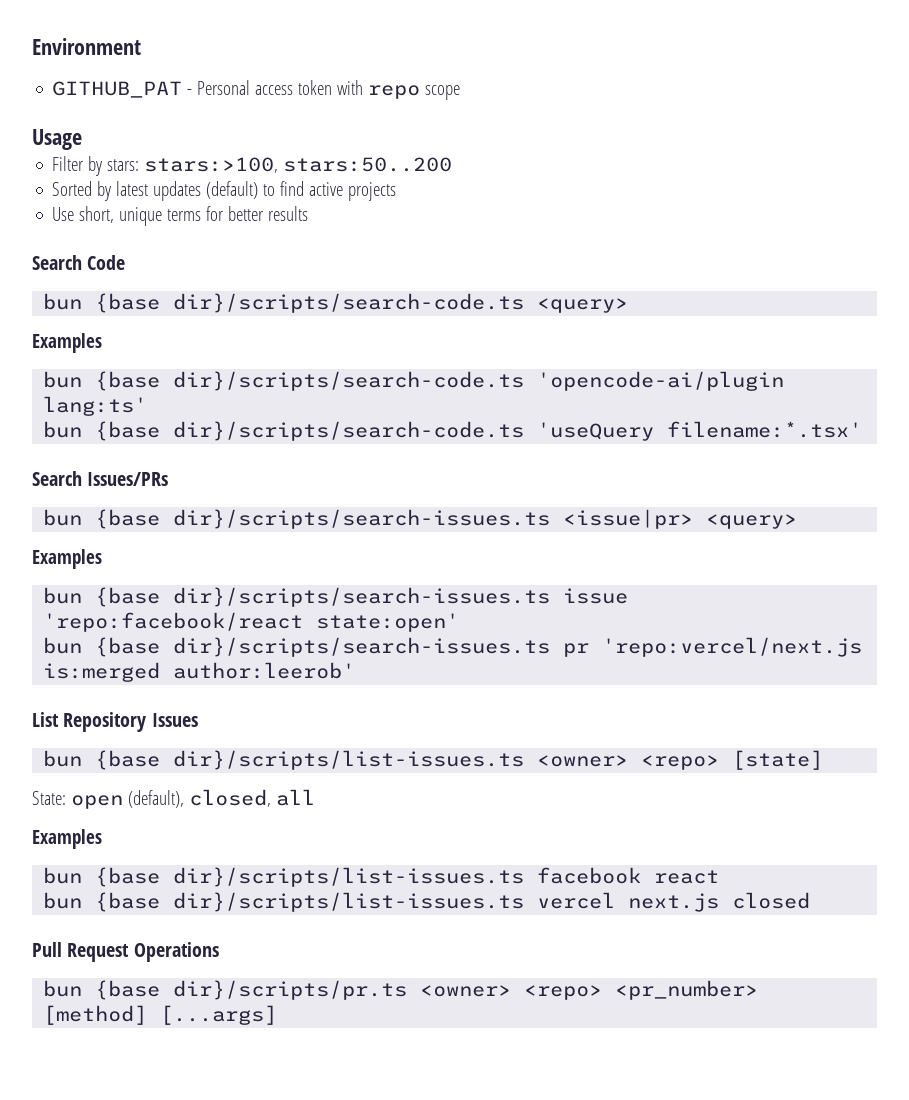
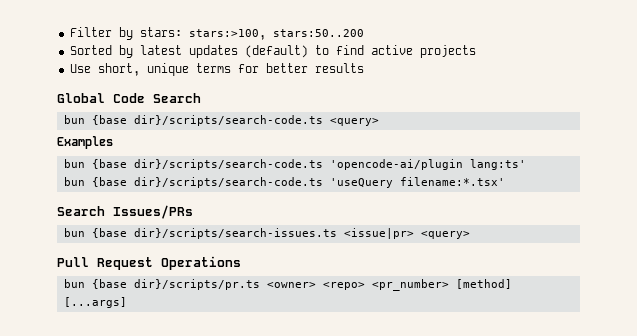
- Environment
- GITHUB_PAT - Personal access token with repo scope
- Usage
- Search Code
+ Global Code Search
  bun {base dir}/scripts/search-issues.ts <issue|pr> <query>
- Examples
- bun {base dir}/scripts/search-issues.ts issue 'repo:facebook/react state:open'
- bun {base dir}/scripts/search-issues.ts pr 'repo:vercel/next.js is:merged author:leerob'
- List Repository Issues
- bun {base dir}/scripts/list-issues.ts <owner> <repo> [state]
- State: open (default), closed, all
- Examples
- bun {base dir}/scripts/list-issues.ts facebook react
- bun {base dir}/scripts/list-issues.ts vercel next.js closed

